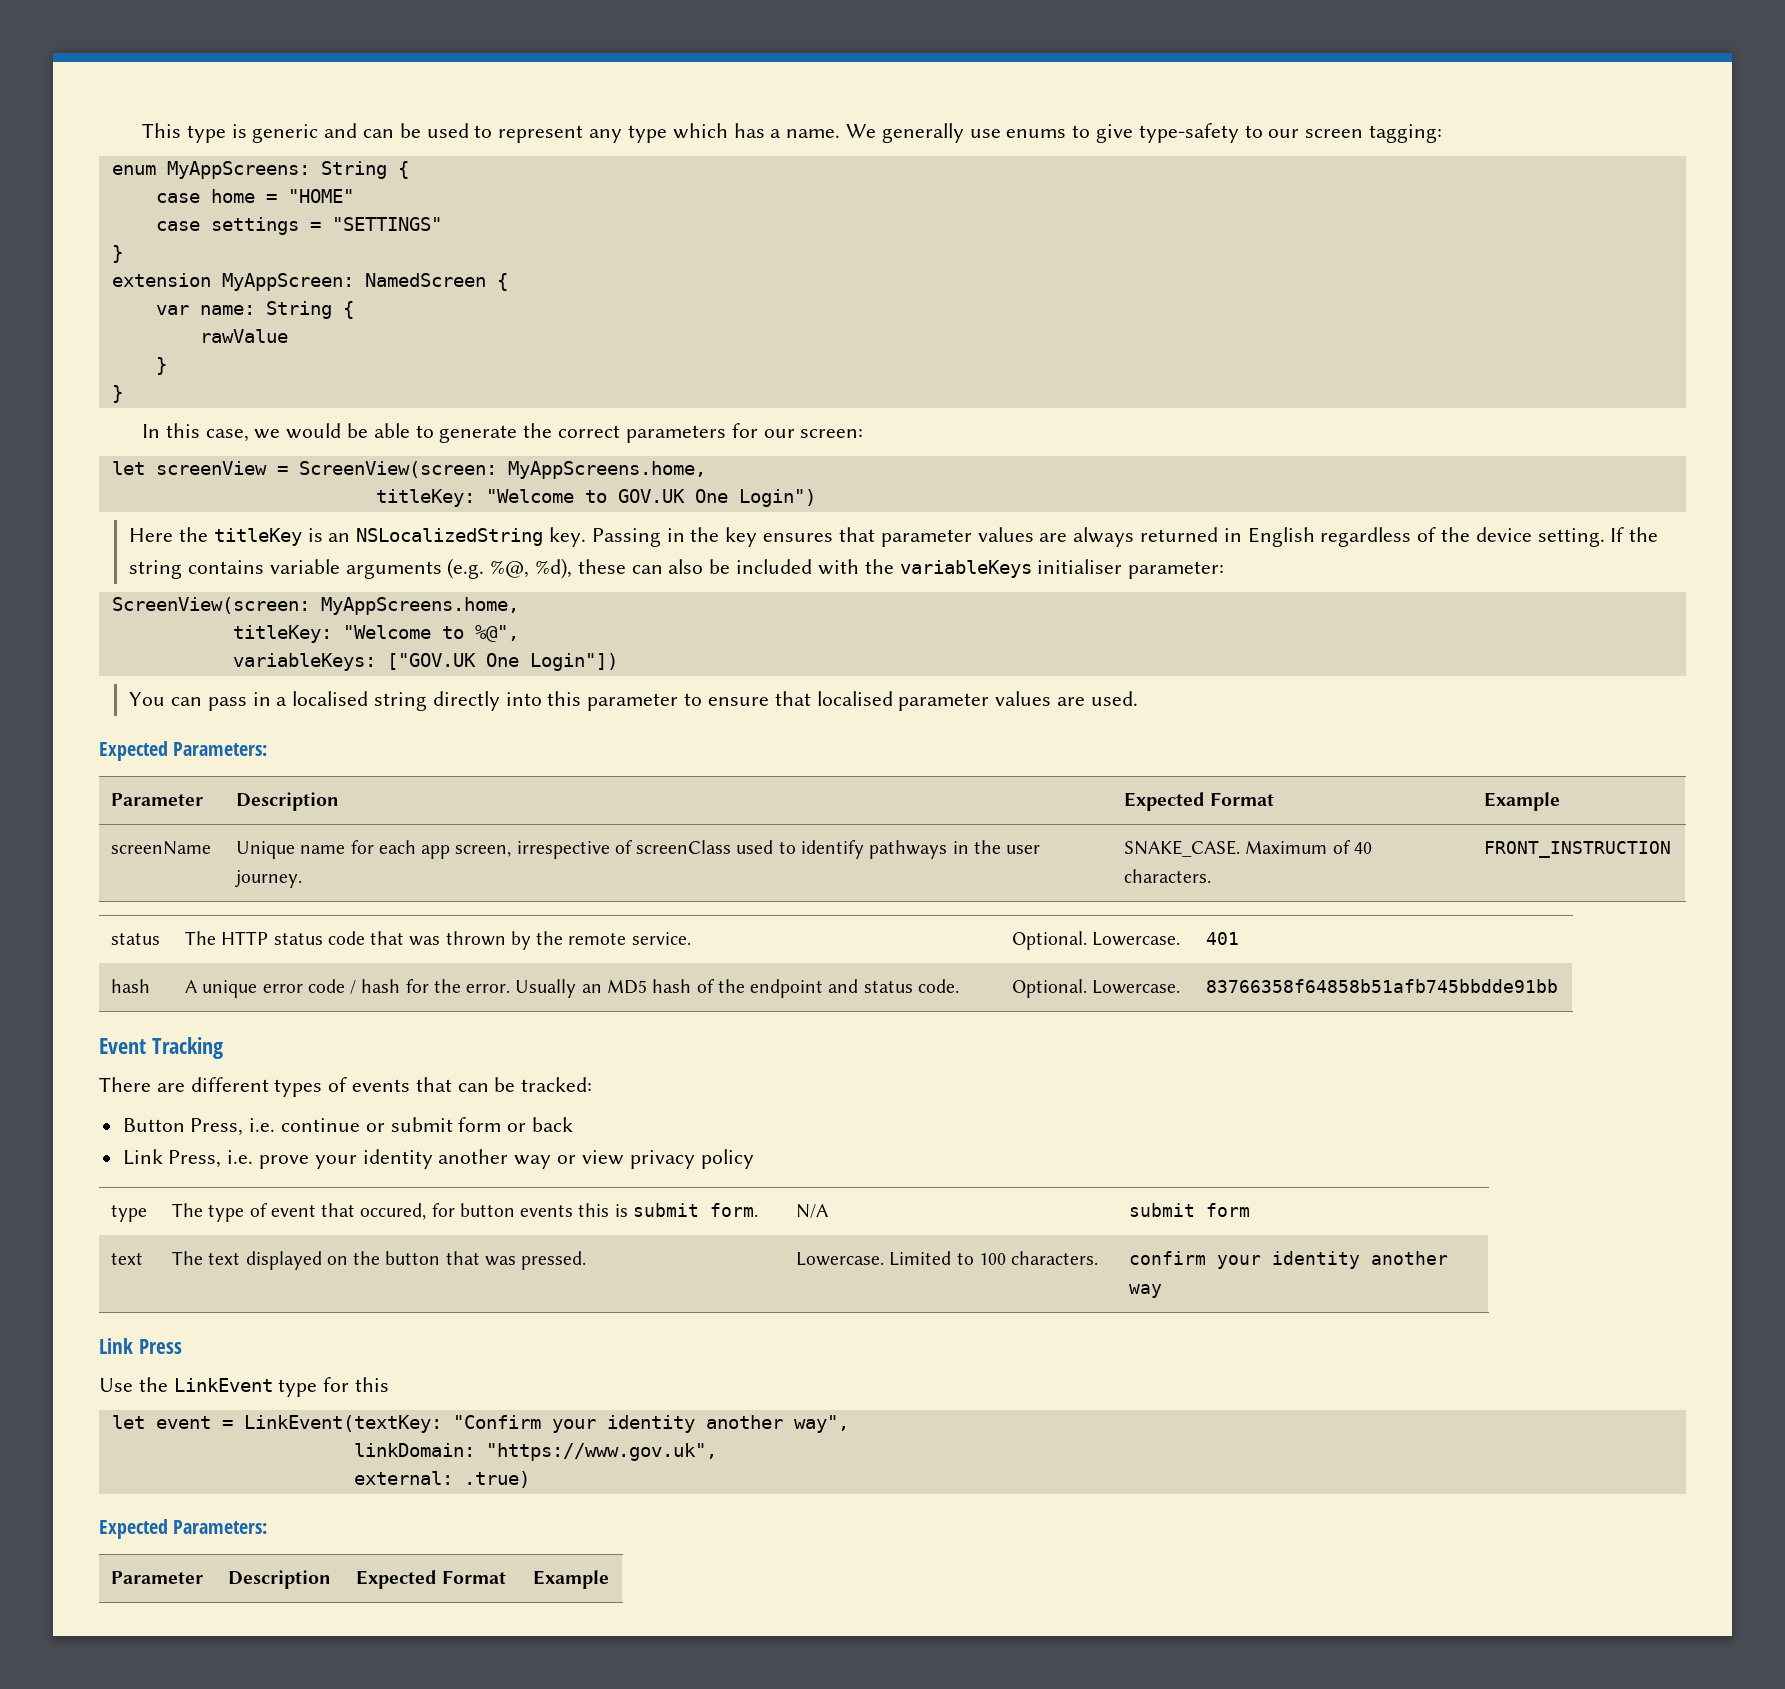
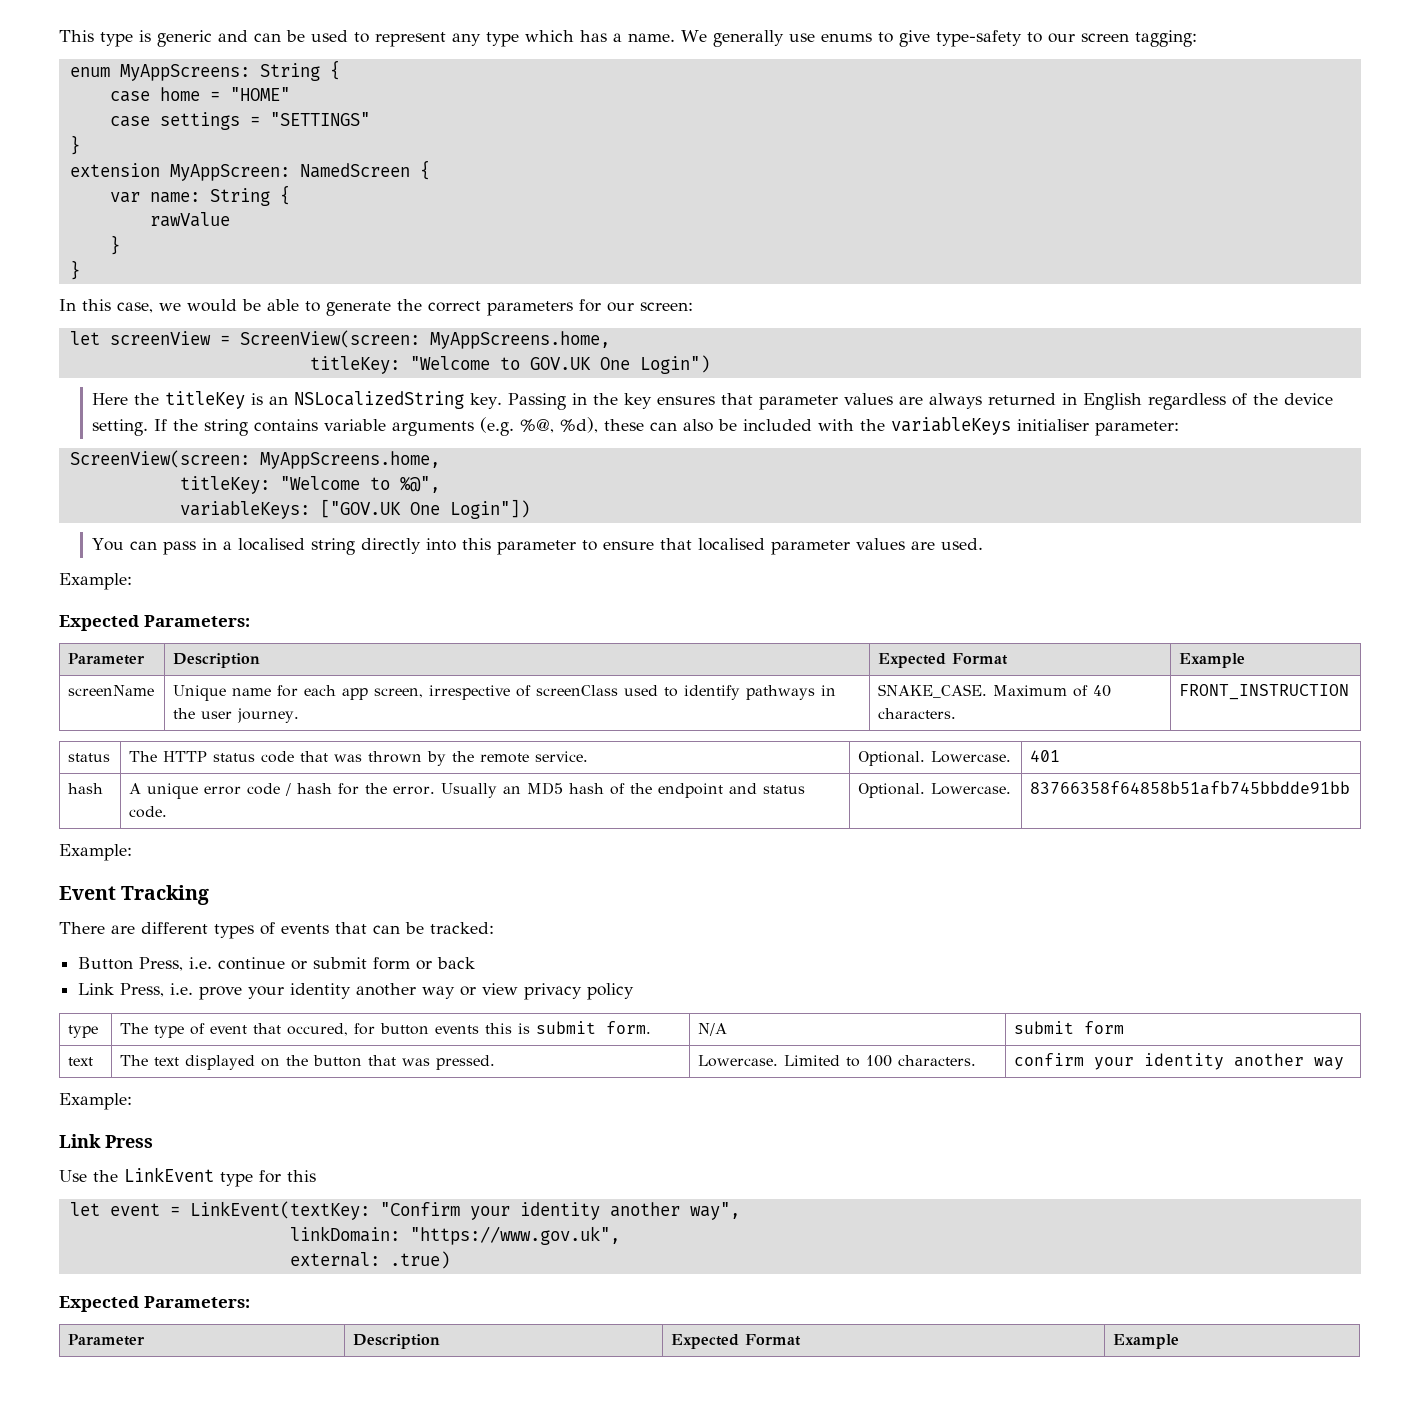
  You can pass in a localised string directly into this parameter to ensure that localised parameter values are used.
+ Example:
  hash | A unique error code / hash for the error. Usually an MD5 hash of the endpoint and status code. | Optional. Lowercase. | 83766358f64858b51afb745bbdde91bb
+ Example:
  text | The text displayed on the button that was pressed. | Lowercase. Limited to 100 characters. | confirm your identity another way
+ Example:

